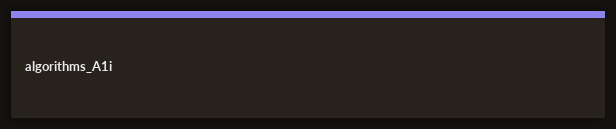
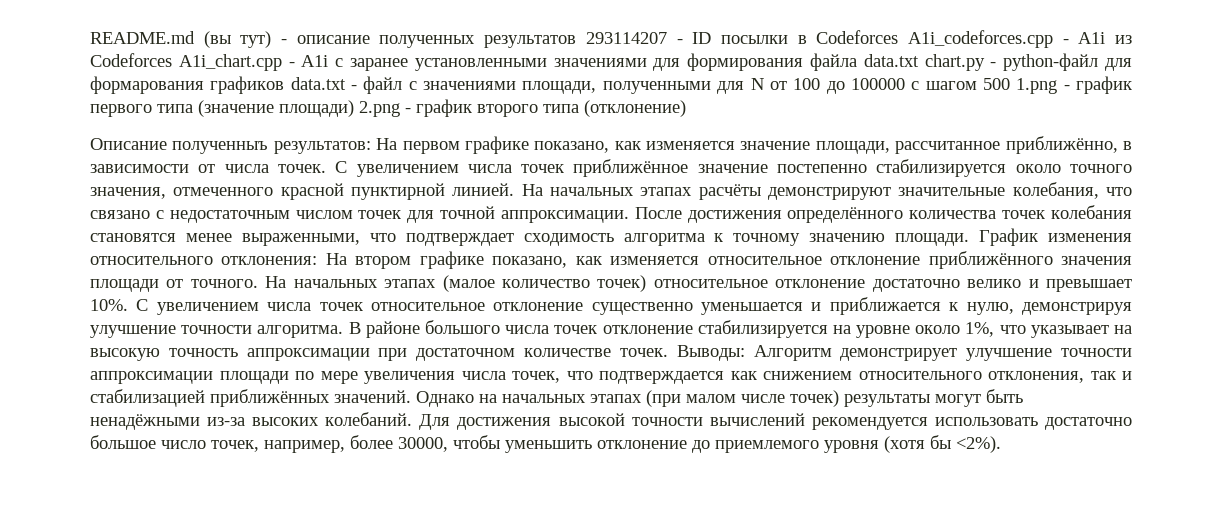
- algorithms_A1i
+ README.md (вы тут) - описание полученных результатов 293114207 - ID посылки в Codeforces A1i_codeforces.cpp - A1i из Codeforces A1i_chart.cpp - A1i c заранее установленными значениями для формирования файла data.txt chart.py - python-файл для формарования графиков data.txt - файл с значениями площади, полученными для N от 100 до 100000 с шагом 500 1.png - график первого типа (значение площади) 2.png - график второго типа (отклонение)
+ Описание полученныъ результатов: На первом графике показано, как изменяется значение площади, рассчитанное приближённо, в зависимости от числа точек. С увеличением числа точек приближённое значение постепенно стабилизируется около точного значения, отмеченного красной пунктирной линией. На начальных этапах расчёты демонстрируют значительные колебания, что связано с недостаточным числом точек для точной аппроксимации. После достижения определённого количества точек колебания становятся менее выраженными, что подтверждает сходимость алгоритма к точному значению площади. График изменения относительного отклонения: На втором графике показано, как изменяется относительное отклонение приближённого значения площади от точного. На начальных этапах (малое количество точек) относительное отклонение достаточно велико и превышает 10%. С увеличением числа точек относительное отклонение существенно уменьшается и приближается к нулю, демонстрируя улучшение точности алгоритма. В районе большого числа точек отклонение стабилизируется на уровне около 1%, что указывает на высокую точность аппроксимации при достаточном количестве точек. Выводы: Алгоритм демонстрирует улучшение точности аппроксимации площади по мере увеличения числа точек, что подтверждается как снижением относительного отклонения, так и стабилизацией приближённых значений. Однако на начальных этапах (при малом числе точек) результаты могут быть ненадёжными из-за высоких колебаний. Для достижения высокой точности вычислений рекомендуется использовать достаточно большое число точек, например, более 30000, чтобы уменьшить отклонение до приемлемого уровня (хотя бы <2%).

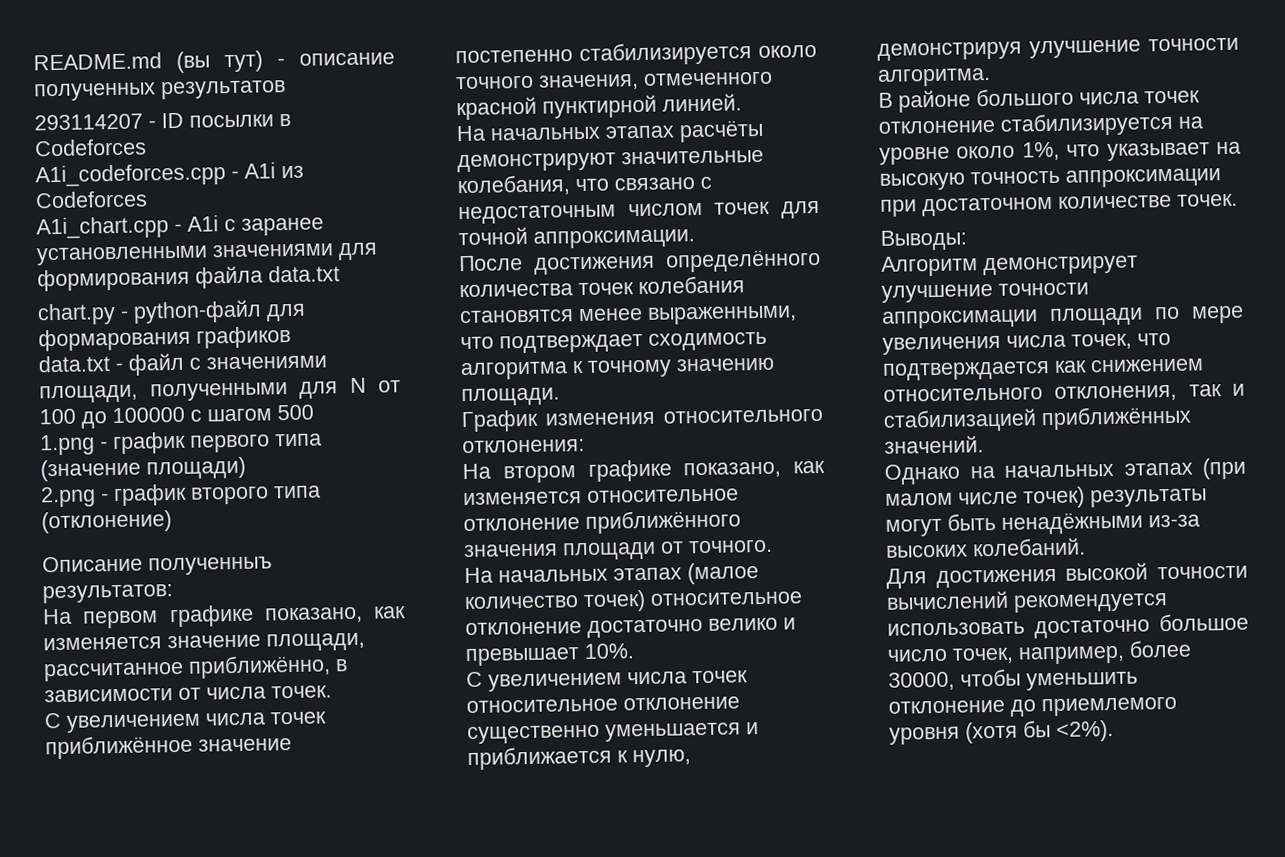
- README.md (вы тут) - описание полученных результатов 293114207 - ID посылки в Codeforces A1i_codeforces.cpp - A1i из Codeforces A1i_chart.cpp - A1i c заранее установленными значениями для формирования файла data.txt chart.py - python-файл для формарования графиков data.txt - файл с значениями площади, полученными для N от 100 до 100000 с шагом 500 1.png - график первого типа (значение площади) 2.png - график второго типа (отклонение)
+ README.md (вы тут) - описание полученных результатов
+ 293114207 - ID посылки в Codeforces
+ A1i_codeforces.cpp - A1i из Codeforces
+ A1i_chart.cpp - A1i c заранее установленными значениями для формирования файла data.txt
+ chart.py - python-файл для формарования графиков
+ data.txt - файл с значениями площади, полученными для N от 100 до 100000 с шагом 500
+ 1.png - график первого типа (значение площади)
+ 2.png - график второго типа (отклонение)
- Описание полученныъ результатов: На первом графике показано, как изменяется значение площади, рассчитанное приближённо, в зависимости от числа точек. С увеличением числа точек приближённое значение постепенно стабилизируется около точного значения, отмеченного красной пунктирной линией. На начальных этапах расчёты демонстрируют значительные колебания, что связано с недостаточным числом точек для точной аппроксимации. После достижения определённого количества точек колебания становятся менее выраженными, что подтверждает сходимость алгоритма к точному значению площади. График изменения относительного отклонения: На втором графике показано, как изменяется относительное отклонение приближённого значения площади от точного. На начальных этапах (малое количество точек) относительное отклонение достаточно велико и превышает 10%. С увеличением числа точек относительное отклонение существенно уменьшается и приближается к нулю, демонстрируя улучшение точности алгоритма. В районе большого числа точек отклонение стабилизируется на уровне около 1%, что указывает на высокую точность аппроксимации при достаточном количестве точек. Выводы: Алгоритм демонстрирует улучшение точности аппроксимации площади по мере увеличения числа точек, что подтверждается как снижением относительного отклонения, так и стабилизацией приближённых значений. Однако на начальных этапах (при малом числе точек) результаты могут быть ненадёжными из-за высоких колебаний. Для достижения высокой точности вычислений рекомендуется использовать достаточно большое число точек, например, более 30000, чтобы уменьшить отклонение до приемлемого уровня (хотя бы <2%).
+ Описание полученныъ результатов:
+ На первом графике показано, как изменяется значение площади, рассчитанное приближённо, в зависимости от числа точек.
+ С увеличением числа точек приближённое значение постепенно стабилизируется около точного значения, отмеченного красной пунктирной линией.
+ На начальных этапах расчёты демонстрируют значительные колебания, что связано с недостаточным числом точек для точной аппроксимации.
+ После достижения определённого количества точек колебания становятся менее выраженными, что подтверждает сходимость алгоритма к точному значению площади.
+ График изменения относительного отклонения:
+ На втором графике показано, как изменяется относительное отклонение приближённого значения площади от точного.
+ На начальных этапах (малое количество точек) относительное отклонение достаточно велико и превышает 10%.
+ С увеличением числа точек относительное отклонение существенно уменьшается и приближается к нулю, демонстрируя улучшение точности алгоритма.
+ В районе большого числа точек отклонение стабилизируется на уровне около 1%, что указывает на высокую точность аппроксимации при достаточном количестве точек.
+ Выводы:
+ Алгоритм демонстрирует улучшение точности аппроксимации площади по мере увеличения числа точек, что подтверждается как снижением относительного отклонения, так и стабилизацией приближённых значений.
+ Однако на начальных этапах (при малом числе точек) результаты могут быть ненадёжными из-за высоких колебаний.
+ Для достижения высокой точности вычислений рекомендуется использовать достаточно большое число точек, например, более 30000, чтобы уменьшить отклонение до приемлемого уровня (хотя бы <2%).

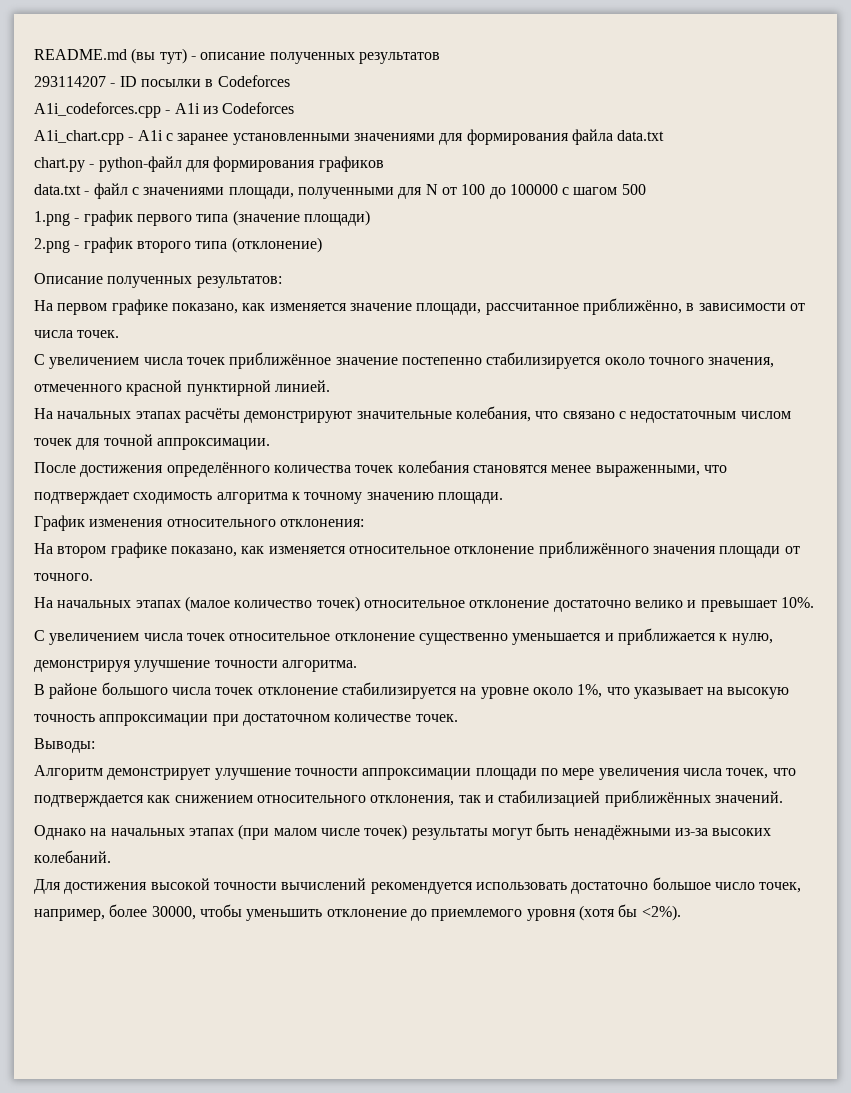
- chart.py - python-файл для формарования графиков
+ chart.py - python-файл для формирования графиков
- Описание полученныъ результатов:
+ Описание полученных результатов:

